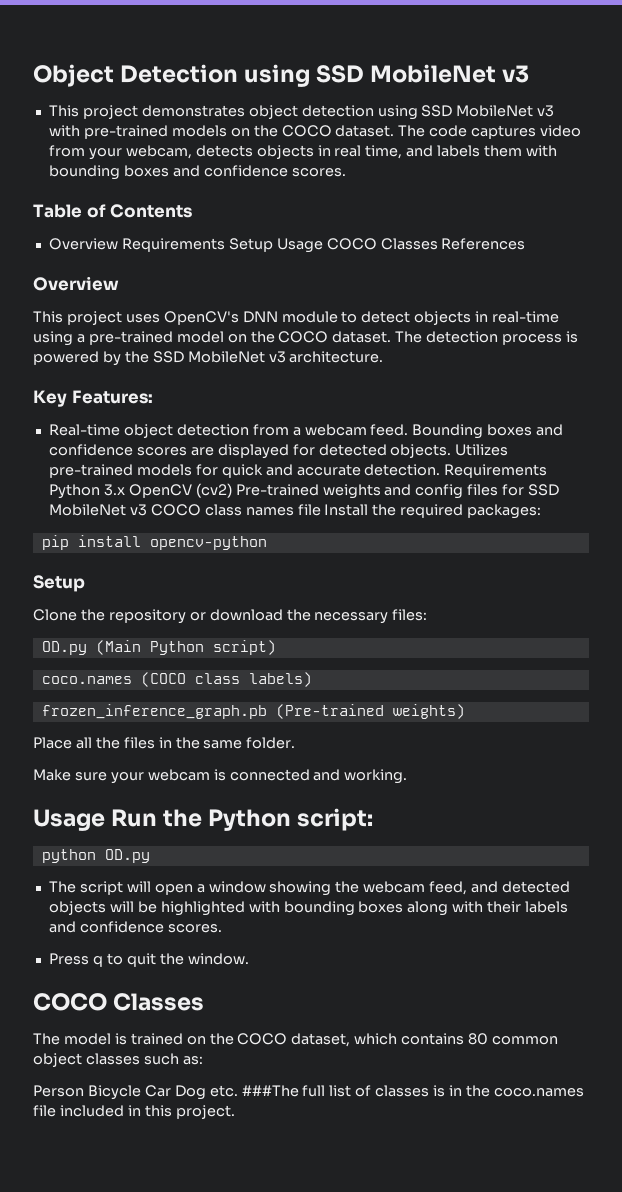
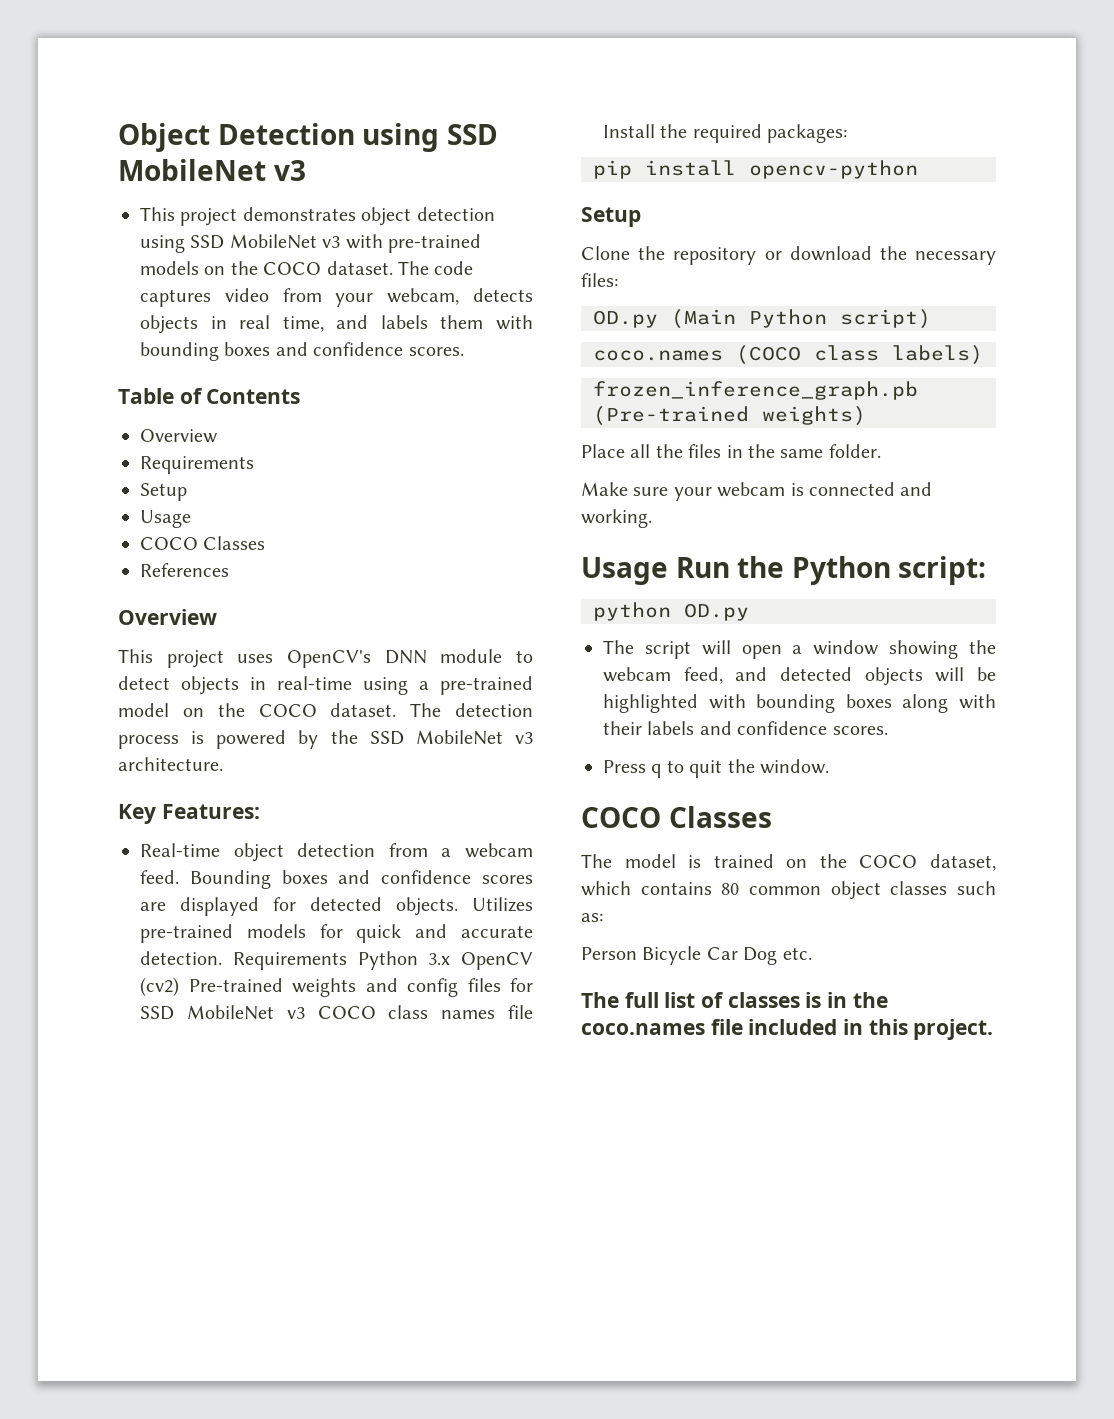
  Table of Contents
- Overview Requirements Setup Usage COCO Classes References
+ Overview
+ Requirements
+ Setup
+ Usage
+ COCO Classes
+ References
- Person Bicycle Car Dog etc. ###The full list of classes is in the coco.names file included in this project.
+ Person Bicycle Car Dog etc.
+ The full list of classes is in the coco.names file included in this project.

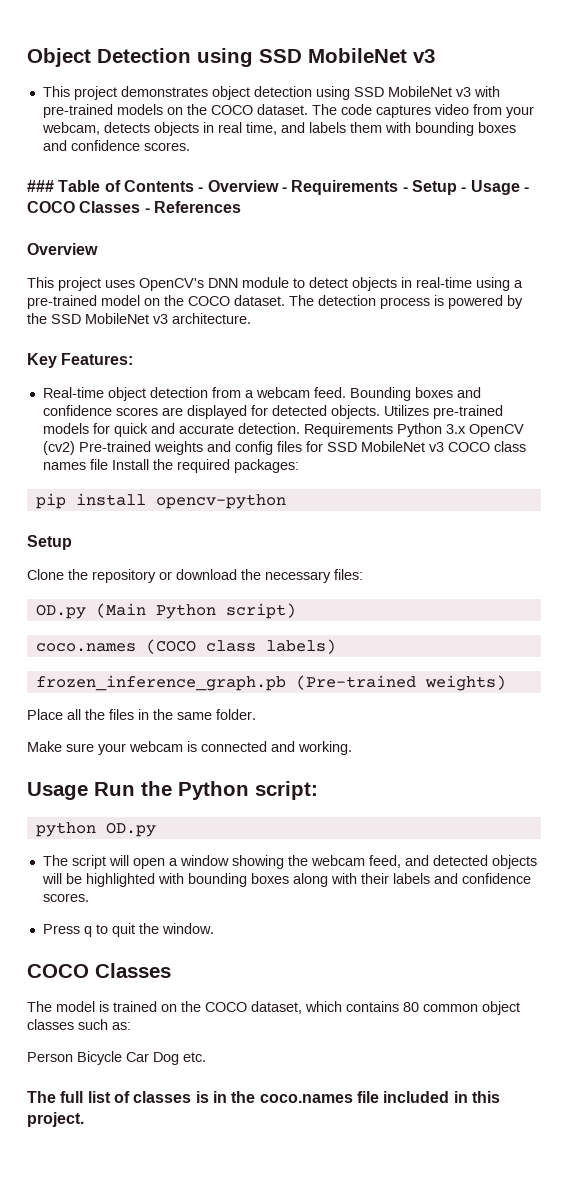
- Table of Contents
- Overview
- Requirements
- Setup
- Usage
- COCO Classes
- References
+ ### Table of Contents - Overview - Requirements - Setup - Usage - COCO Classes - References

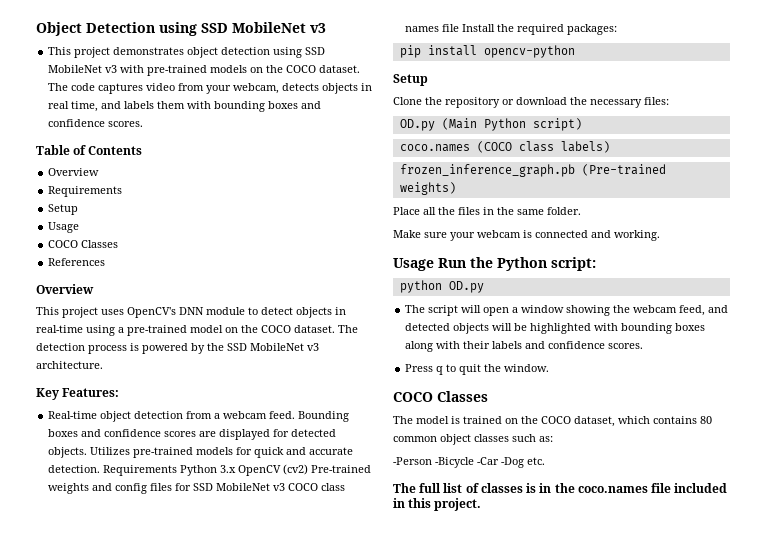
- ### Table of Contents - Overview - Requirements - Setup - Usage - COCO Classes - References
+ Table of Contents
+ Overview
+ Requirements
+ Setup
+ Usage
+ COCO Classes
+ References
- Person Bicycle Car Dog etc.
+ -Person -Bicycle -Car -Dog etc.

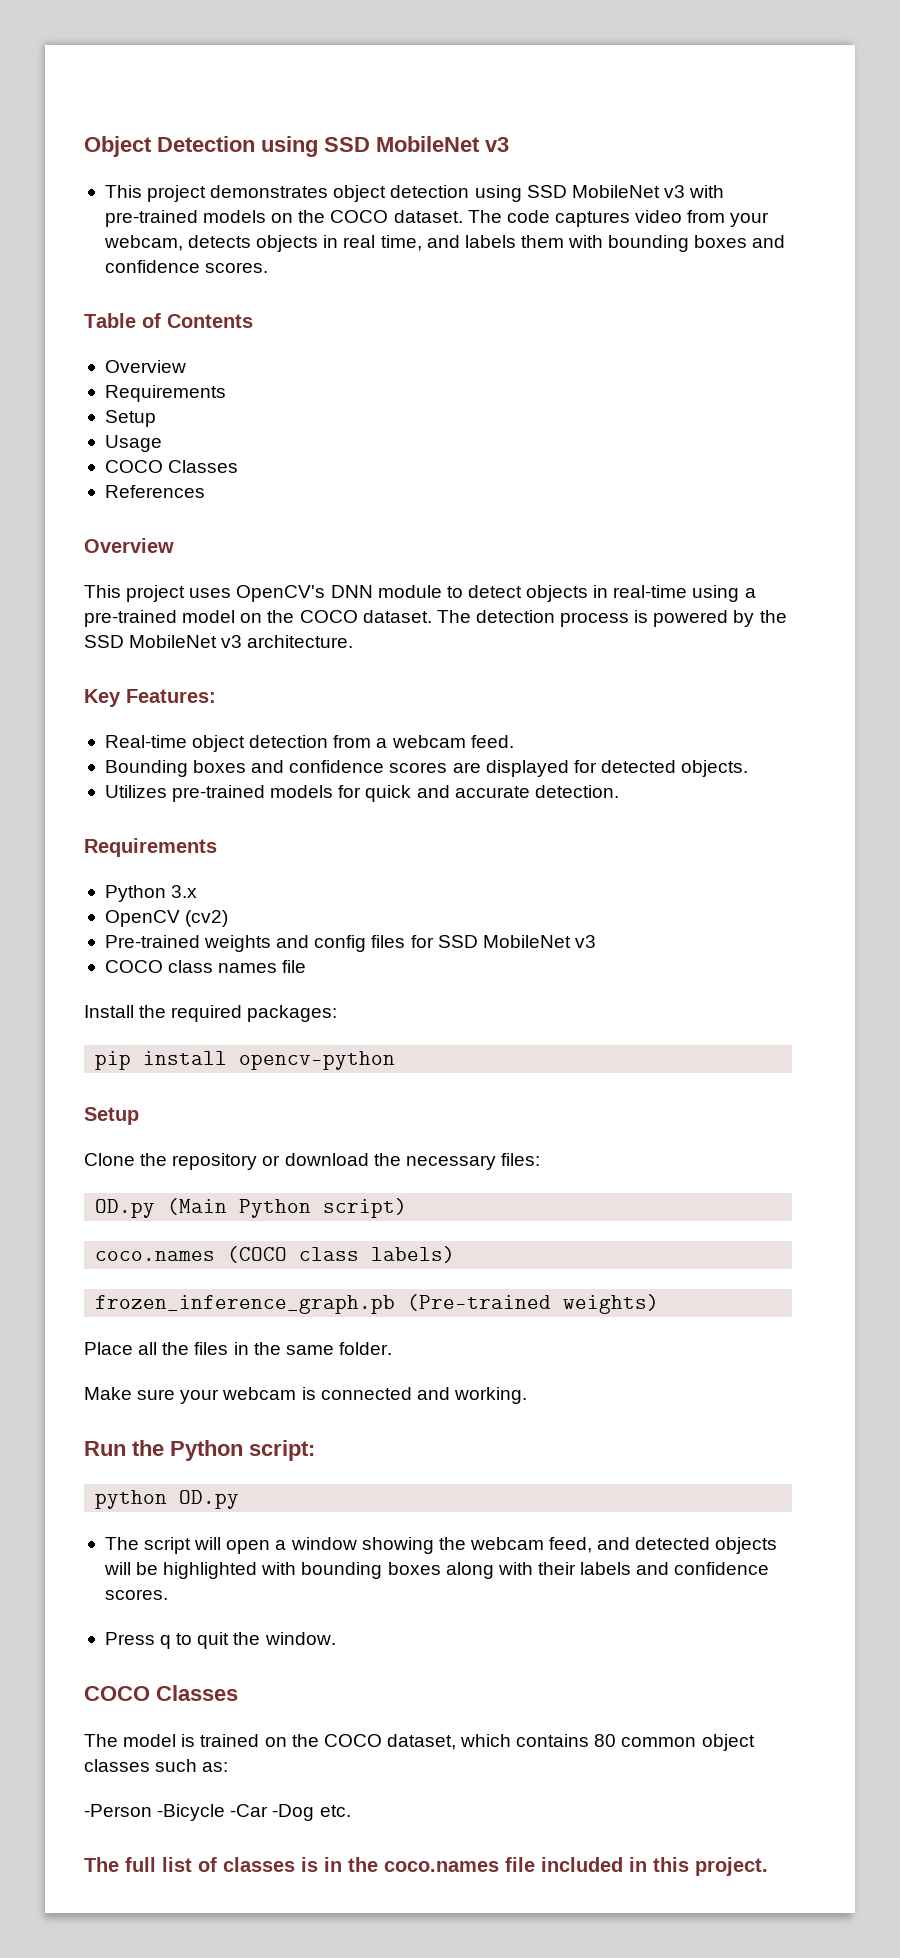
- Real-time object detection from a webcam feed. Bounding boxes and confidence scores are displayed for detected objects. Utilizes pre-trained models for quick and accurate detection. Requirements Python 3.x OpenCV (cv2) Pre-trained weights and config files for SSD MobileNet v3 COCO class names file Install the required packages:
+ Real-time object detection from a webcam feed.
+ Bounding boxes and confidence scores are displayed for detected objects.
+ Utilizes pre-trained models for quick and accurate detection.
+ Requirements
+ Python 3.x
+ OpenCV (cv2)
+ Pre-trained weights and config files for SSD MobileNet v3
+ COCO class names file
+ Install the required packages:
- Usage Run the Python script:
+ Run the Python script:

